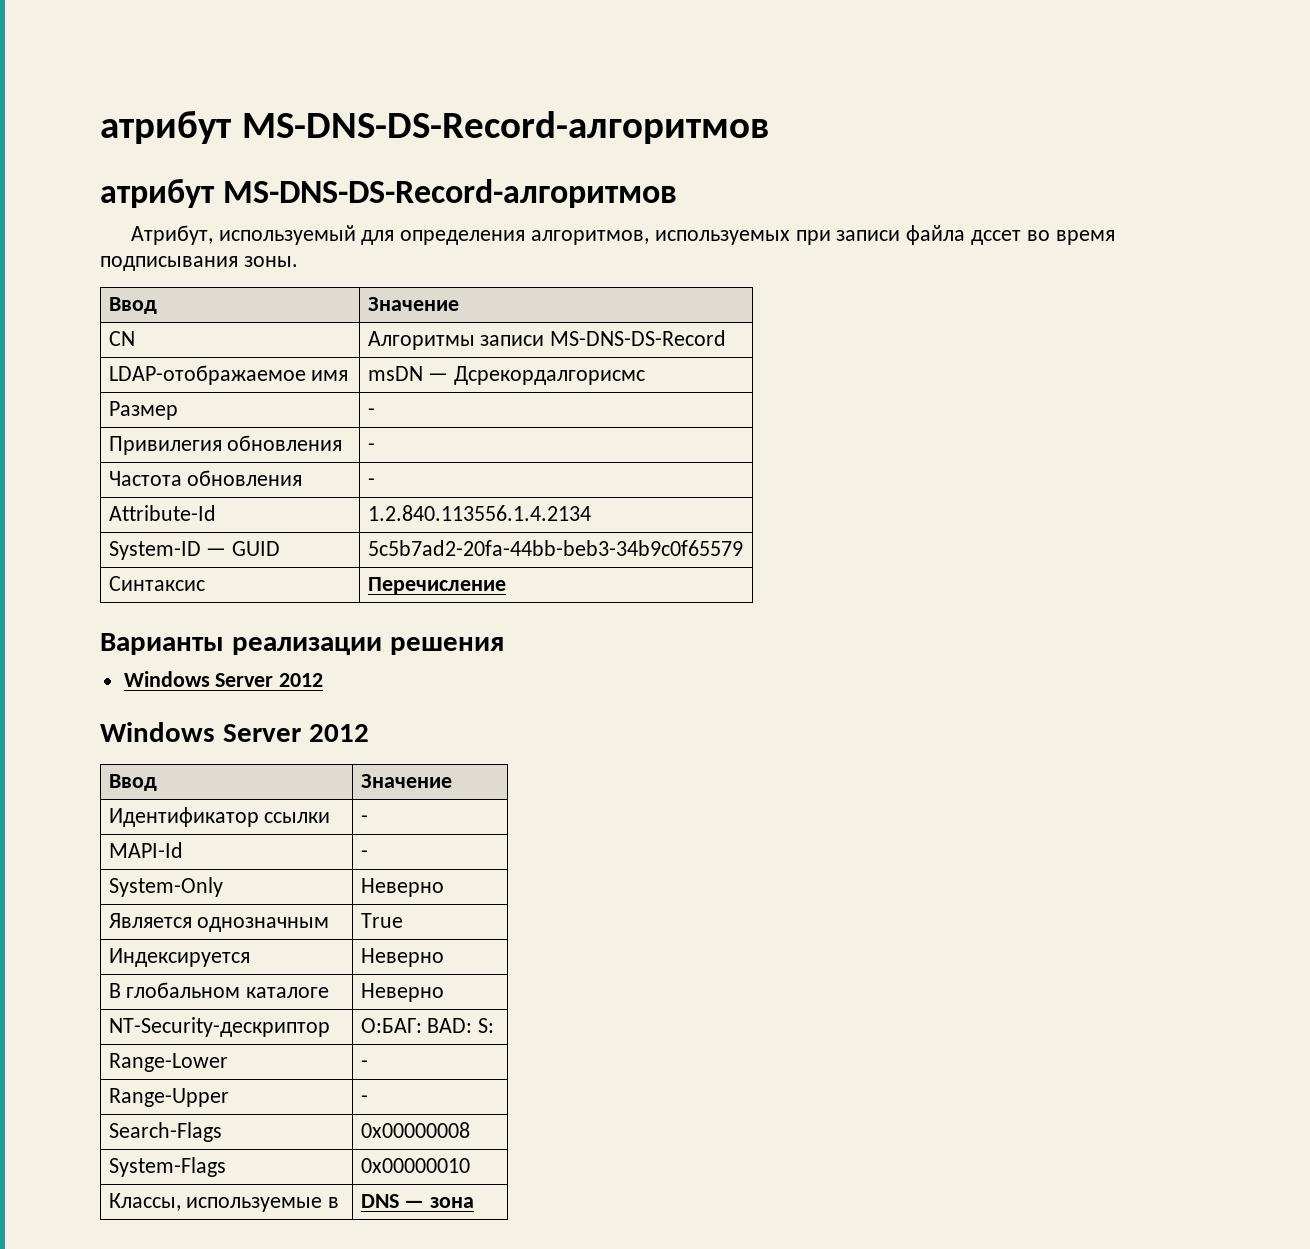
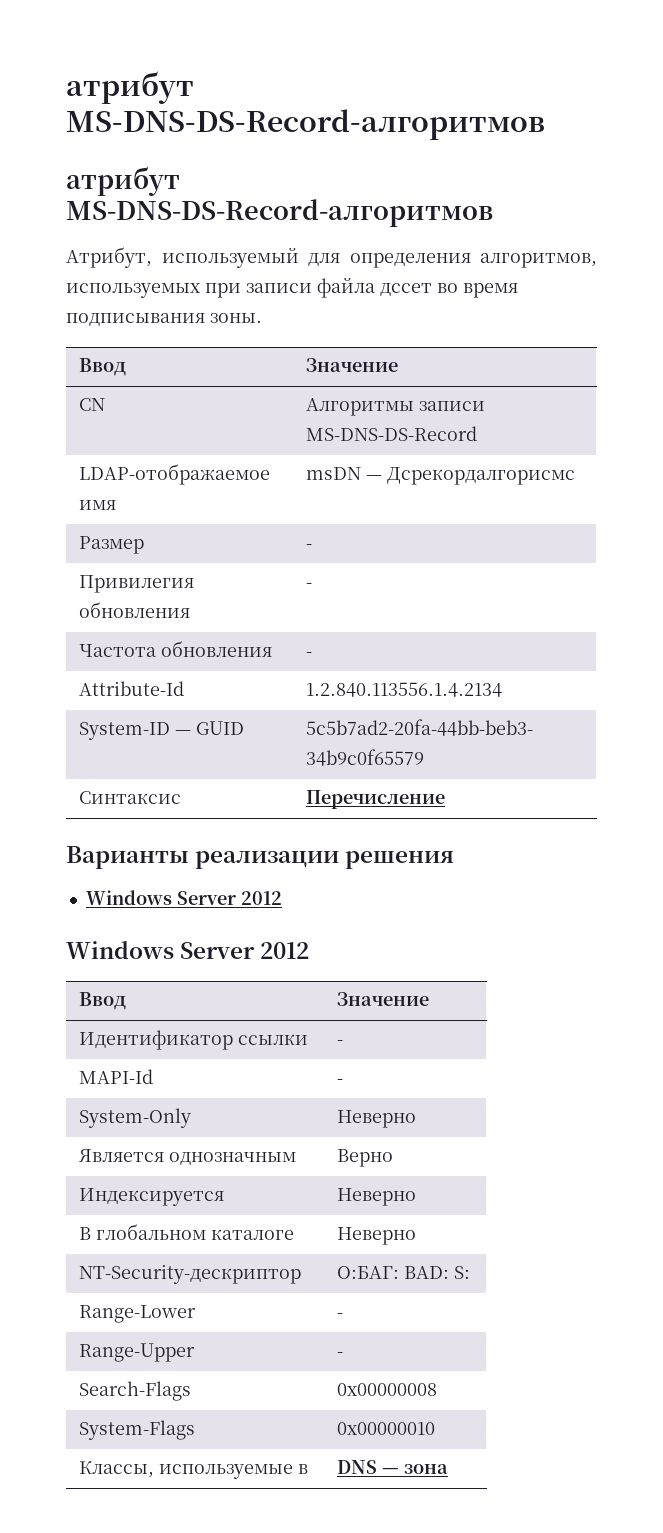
- Является однозначным | True
+ Является однозначным | Верно

